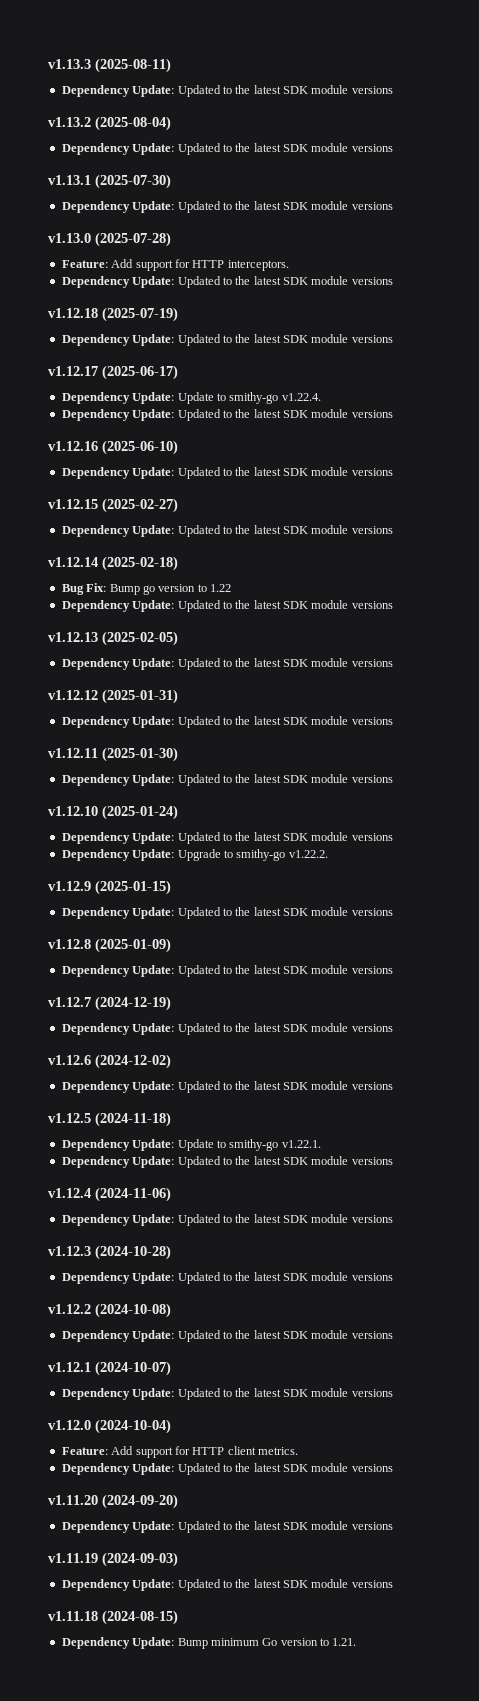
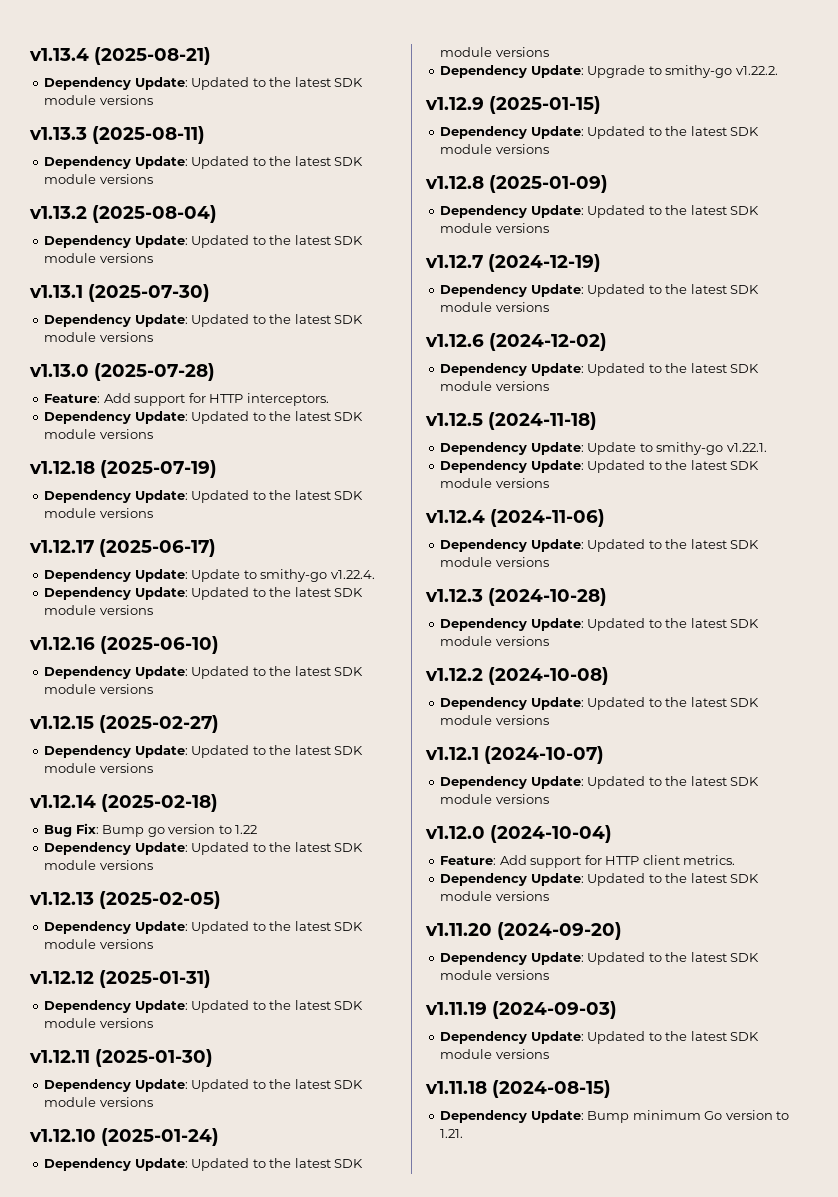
+ v1.13.4 (2025-08-21)
+ Dependency Update: Updated to the latest SDK module versions

